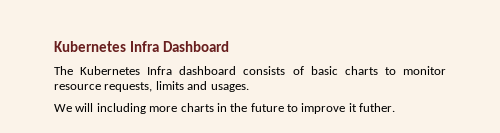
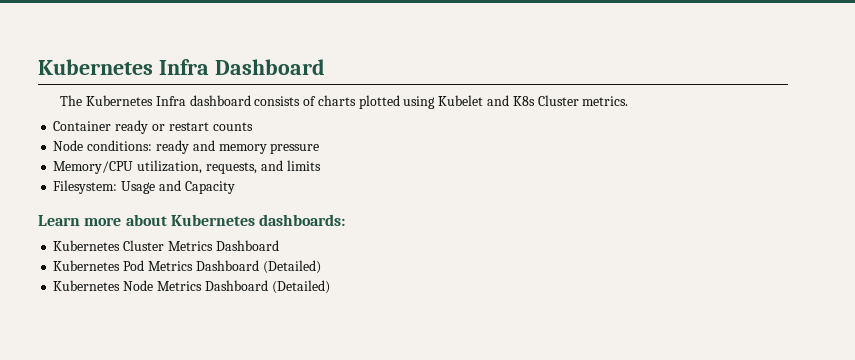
- The Kubernetes Infra dashboard consists of basic charts to monitor resource requests, limits and usages.
- We will including more charts in the future to improve it futher.
+ The Kubernetes Infra dashboard consists of charts plotted using Kubelet and K8s Cluster metrics.
+ Container ready or restart counts
+ Node conditions: ready and memory pressure
+ Memory/CPU utilization, requests, and limits
+ Filesystem: Usage and Capacity
+ Learn more about Kubernetes dashboards:
+ Kubernetes Cluster Metrics Dashboard
+ Kubernetes Pod Metrics Dashboard (Detailed)
+ Kubernetes Node Metrics Dashboard (Detailed)

